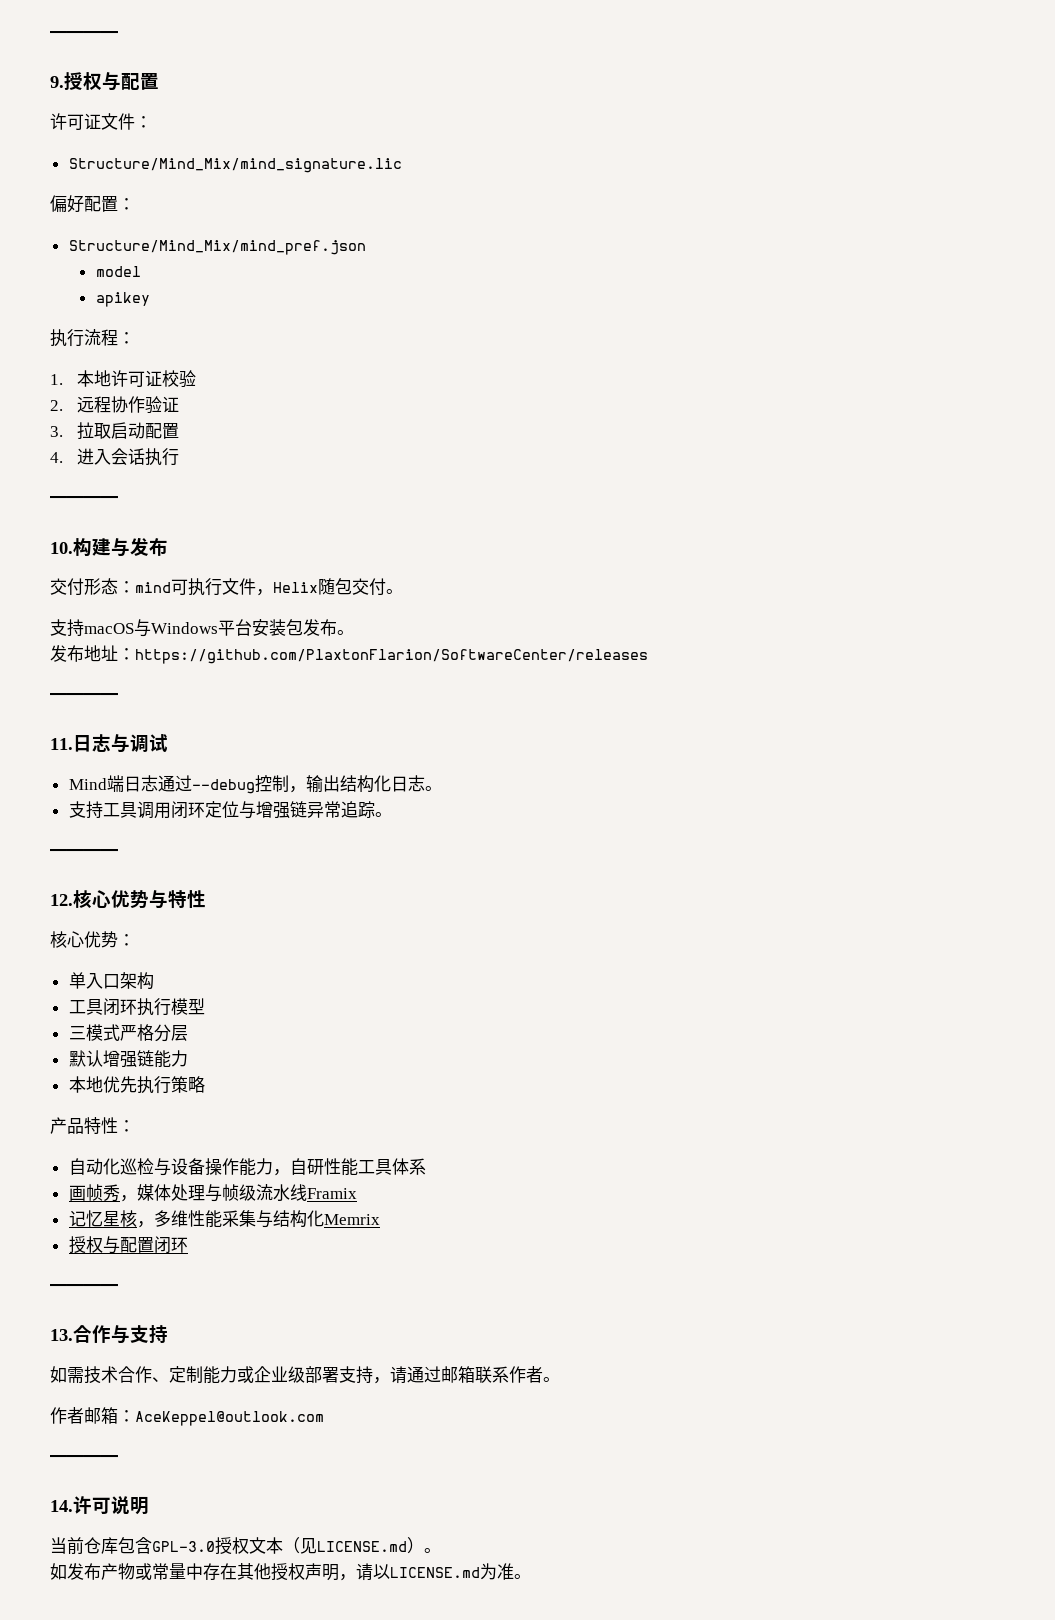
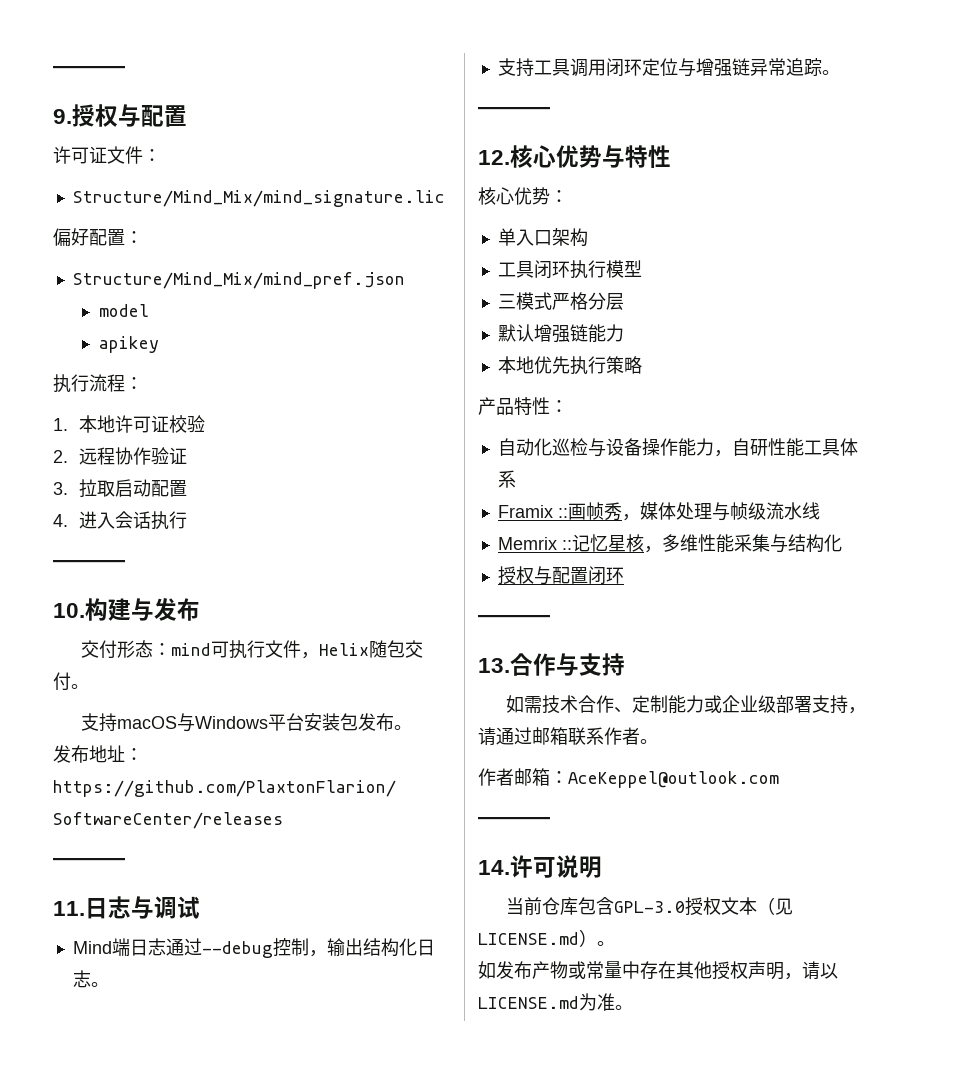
- 画帧秀，媒体处理与帧级流水线Framix
- 记忆星核，多维性能采集与结构化Memrix
+ Framix ::画帧秀，媒体处理与帧级流水线
+ Memrix ::记忆星核，多维性能采集与结构化

